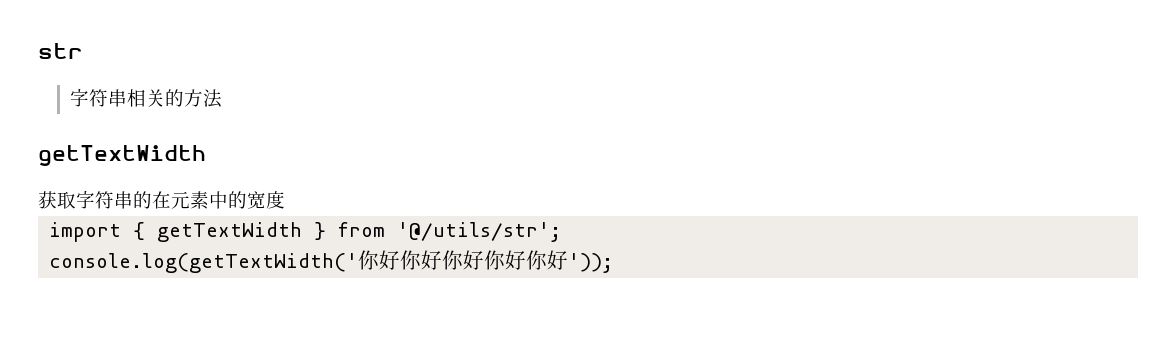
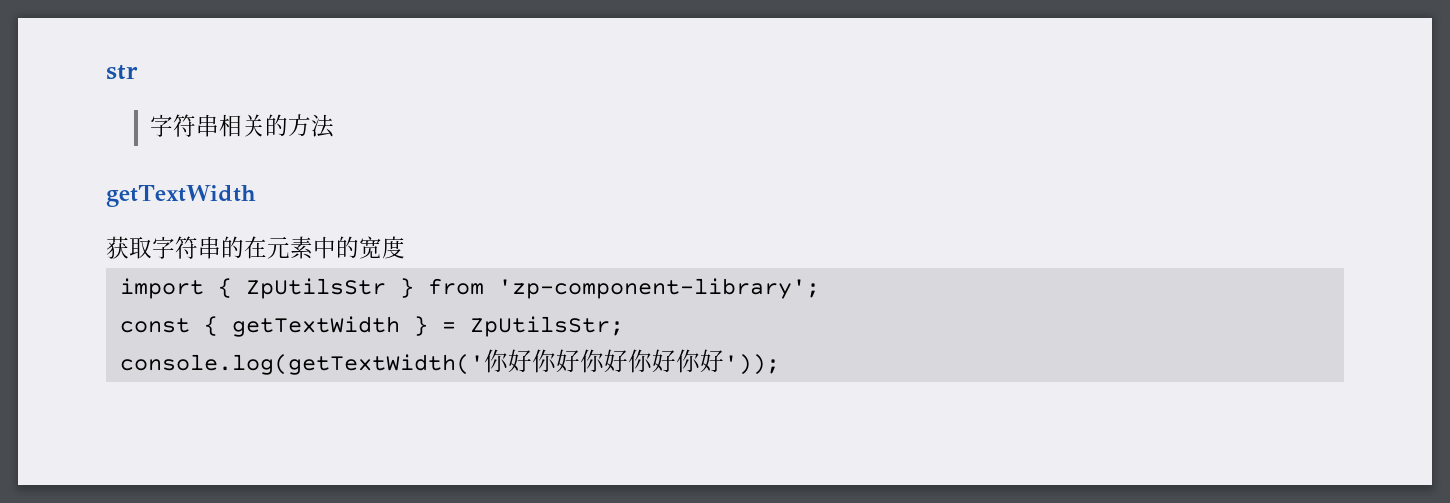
- import { getTextWidth } from '@/utils/str';
+ import { ZpUtilsStr } from 'zp-component-library';
+ const { getTextWidth } = ZpUtilsStr;

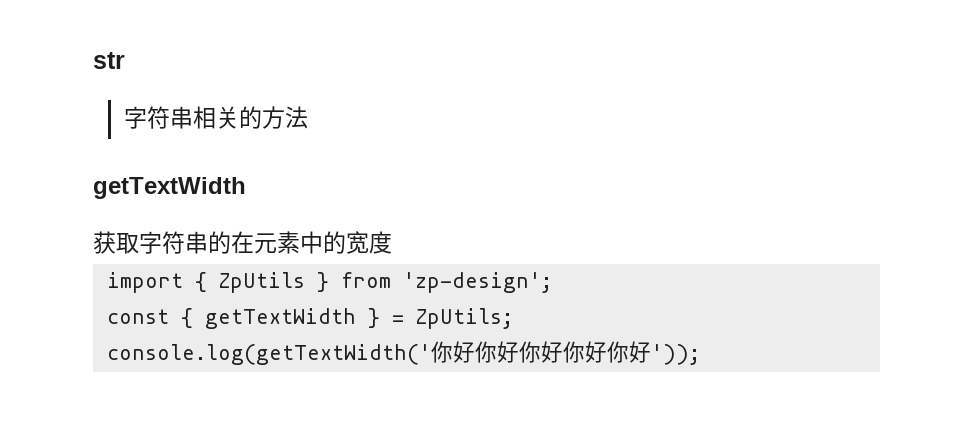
- import { ZpUtilsStr } from 'zp-component-library';
+ import { ZpUtils } from 'zp-design';
- const { getTextWidth } = ZpUtilsStr;
+ const { getTextWidth } = ZpUtils;

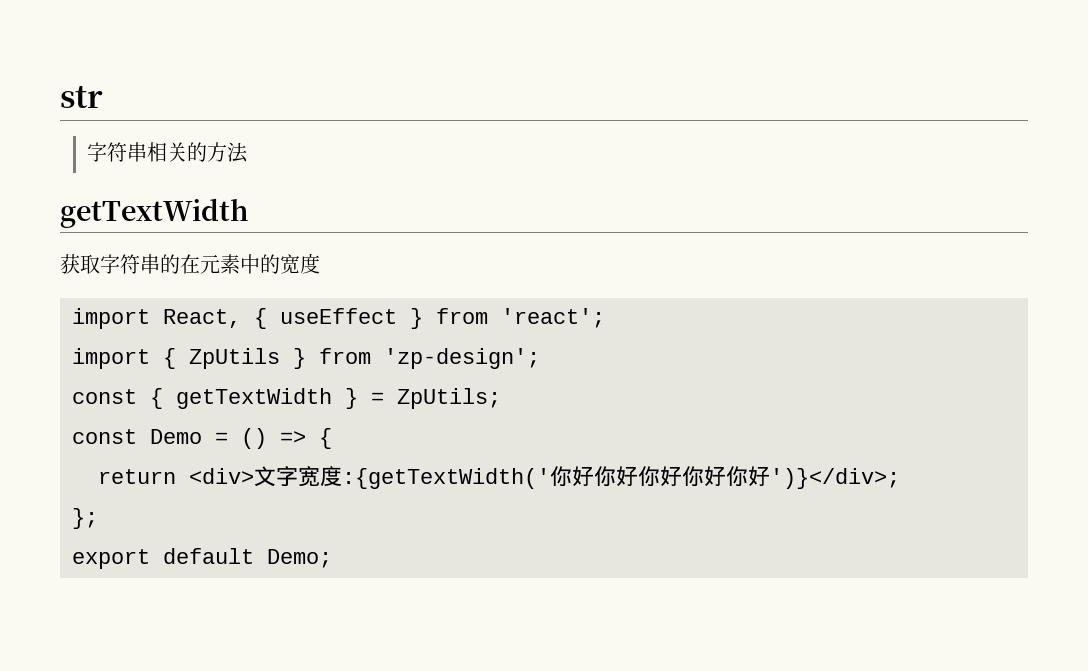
+ import React, { useEffect } from 'react';
- console.log(getTextWidth('你好你好你好你好你好'));
+ const Demo = () => {
+ return <div>文字宽度:{getTextWidth('你好你好你好你好你好')}</div>;
+ };
+ export default Demo;

